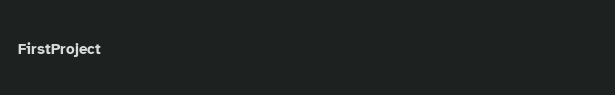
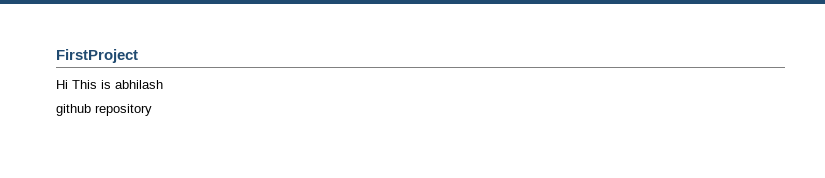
+ Hi This is abhilash
+ github repository

